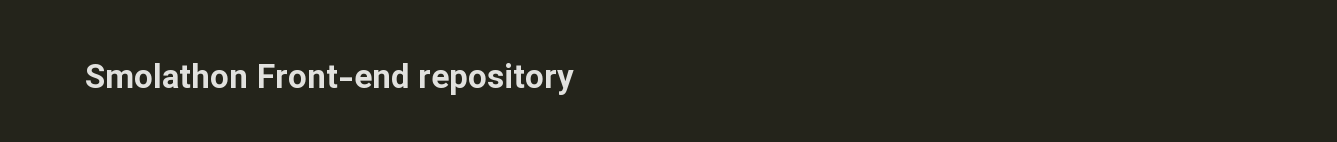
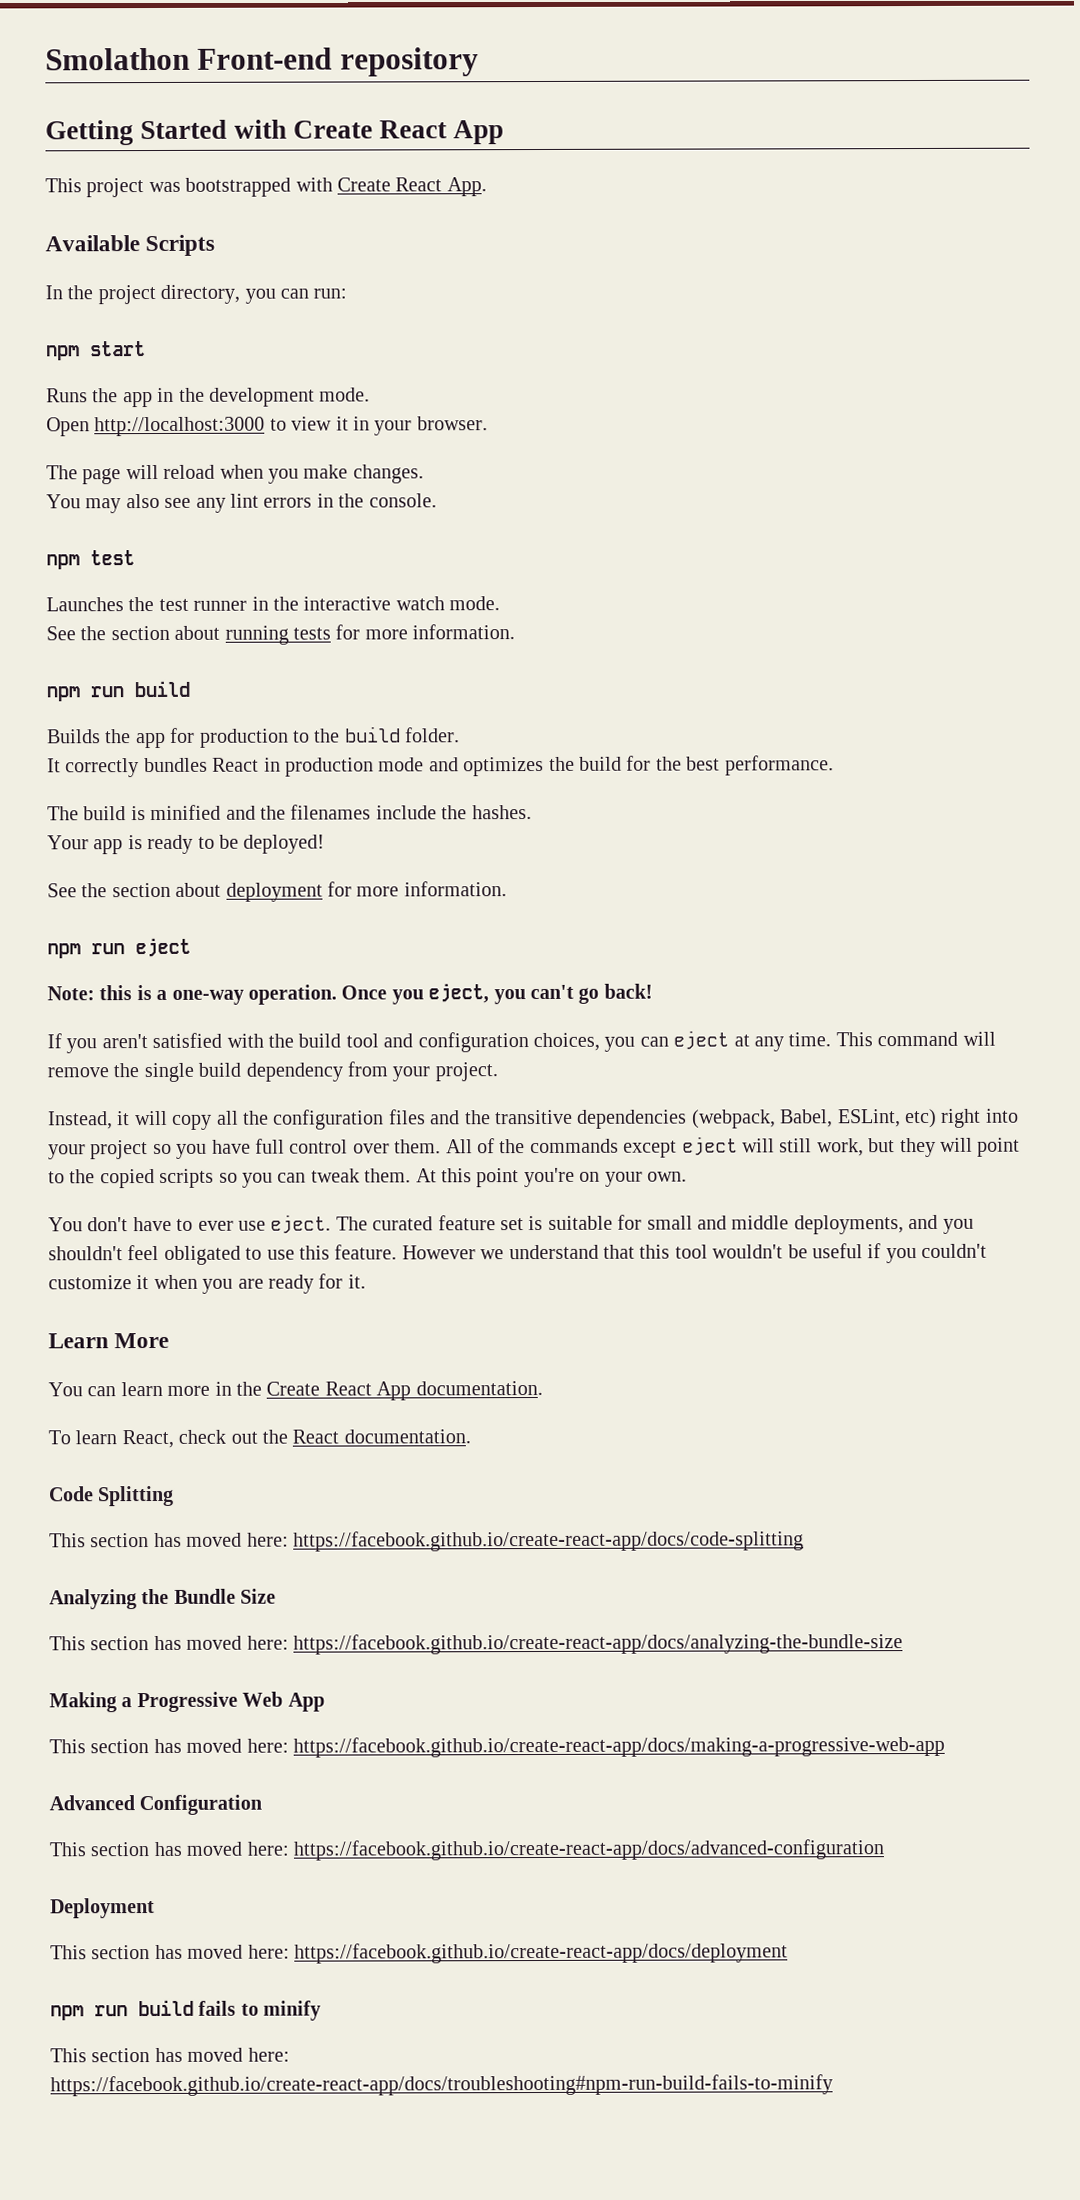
+ Getting Started with Create React App
+ This project was bootstrapped with Create React App.
+ Available Scripts
+ In the project directory, you can run:
+ npm start
+ Runs the app in the development mode.
+ Open http://localhost:3000 to view it in your browser.
+ The page will reload when you make changes.
+ You may also see any lint errors in the console.
+ npm test
+ Launches the test runner in the interactive watch mode.
+ See the section about running tests for more information.
+ npm run build
+ Builds the app for production to the build folder.
+ It correctly bundles React in production mode and optimizes the build for the best performance.
+ The build is minified and the filenames include the hashes.
+ Your app is ready to be deployed!
+ See the section about deployment for more information.
+ npm run eject
+ Note: this is a one-way operation. Once you eject, you can't go back!
+ If you aren't satisfied with the build tool and configuration choices, you can eject at any time. This command will remove the single build dependency from your project.
+ Instead, it will copy all the configuration files and the transitive dependencies (webpack, Babel, ESLint, etc) right into your project so you have full control over them. All of the commands except eject will still work, but they will point to the copied scripts so you can tweak them. At this point you're on your own.
+ You don't have to ever use eject. The curated feature set is suitable for small and middle deployments, and you shouldn't feel obligated to use this feature. However we understand that this tool wouldn't be useful if you couldn't customize it when you are ready for it.
+ Learn More
+ You can learn more in the Create React App documentation.
+ To learn React, check out the React documentation.
+ Code Splitting
+ This section has moved here: https://facebook.github.io/create-react-app/docs/code-splitting
+ Analyzing the Bundle Size
+ This section has moved here: https://facebook.github.io/create-react-app/docs/analyzing-the-bundle-size
+ Making a Progressive Web App
+ This section has moved here: https://facebook.github.io/create-react-app/docs/making-a-progressive-web-app
+ Advanced Configuration
+ This section has moved here: https://facebook.github.io/create-react-app/docs/advanced-configuration
+ Deployment
+ This section has moved here: https://facebook.github.io/create-react-app/docs/deployment
+ npm run build fails to minify
+ This section has moved here: https://facebook.github.io/create-react-app/docs/troubleshooting#npm-run-build-fails-to-minify

